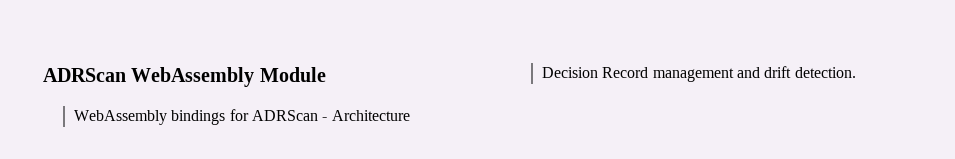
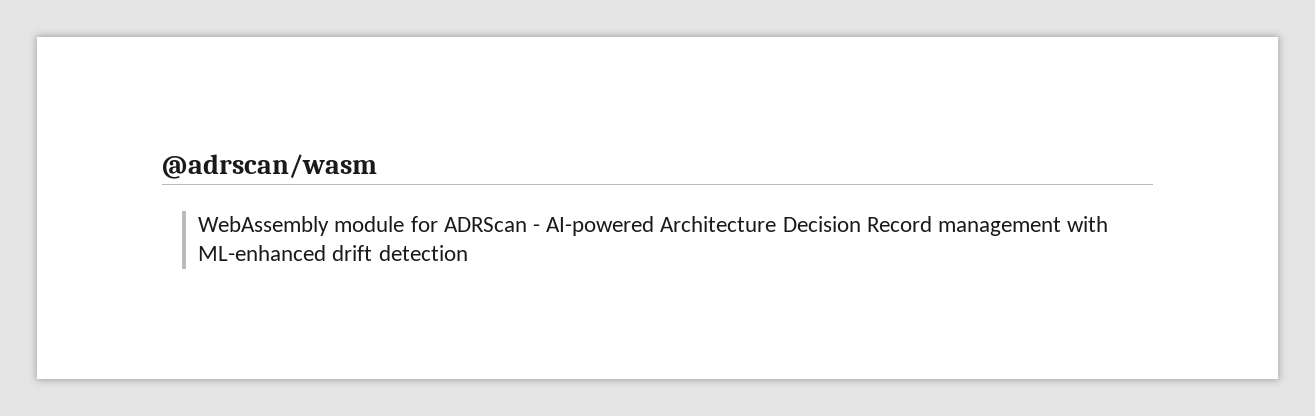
- ADRScan WebAssembly Module
- WebAssembly bindings for ADRScan - Architecture Decision Record management and drift detection.
+ @adrscan/wasm
+ WebAssembly module for ADRScan - AI-powered Architecture Decision Record management with ML-enhanced drift detection

